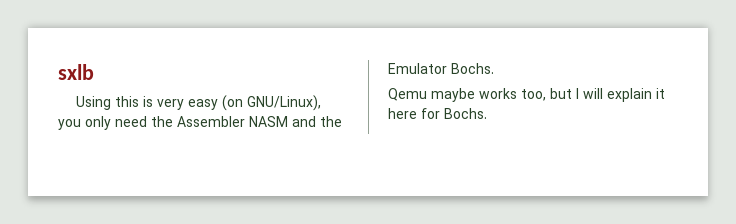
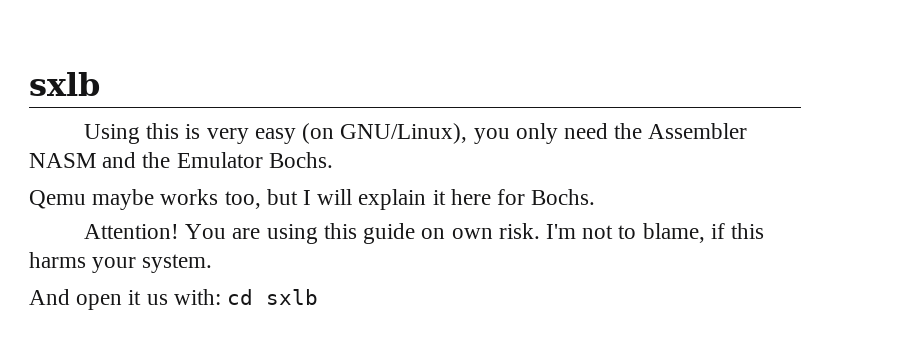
+ Attention! You are using this guide on own risk. I'm not to blame, if this harms your system.
+ And open it us with: cd sxlb

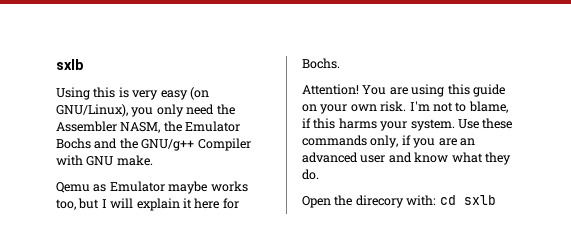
- Using this is very easy (on GNU/Linux), you only need the Assembler NASM and the Emulator Bochs.
+ Using this is very easy (on GNU/Linux), you only need the Assembler NASM, the Emulator Bochs and the GNU/g++ Compiler with GNU make.
- Qemu maybe works too, but I will explain it here for Bochs.
+ Qemu as Emulator maybe works too, but I will explain it here for Bochs.
- You are using this guide on own risk.
+ You are using this guide on your own risk.
- I'm not to blame, if this harms your system.
- And open it us with: cd sxlb
+ I'm not to blame, if this harms your system. Use these commands only, if you are an advanced user and know what they do.
+ Open the direcory with: cd sxlb

